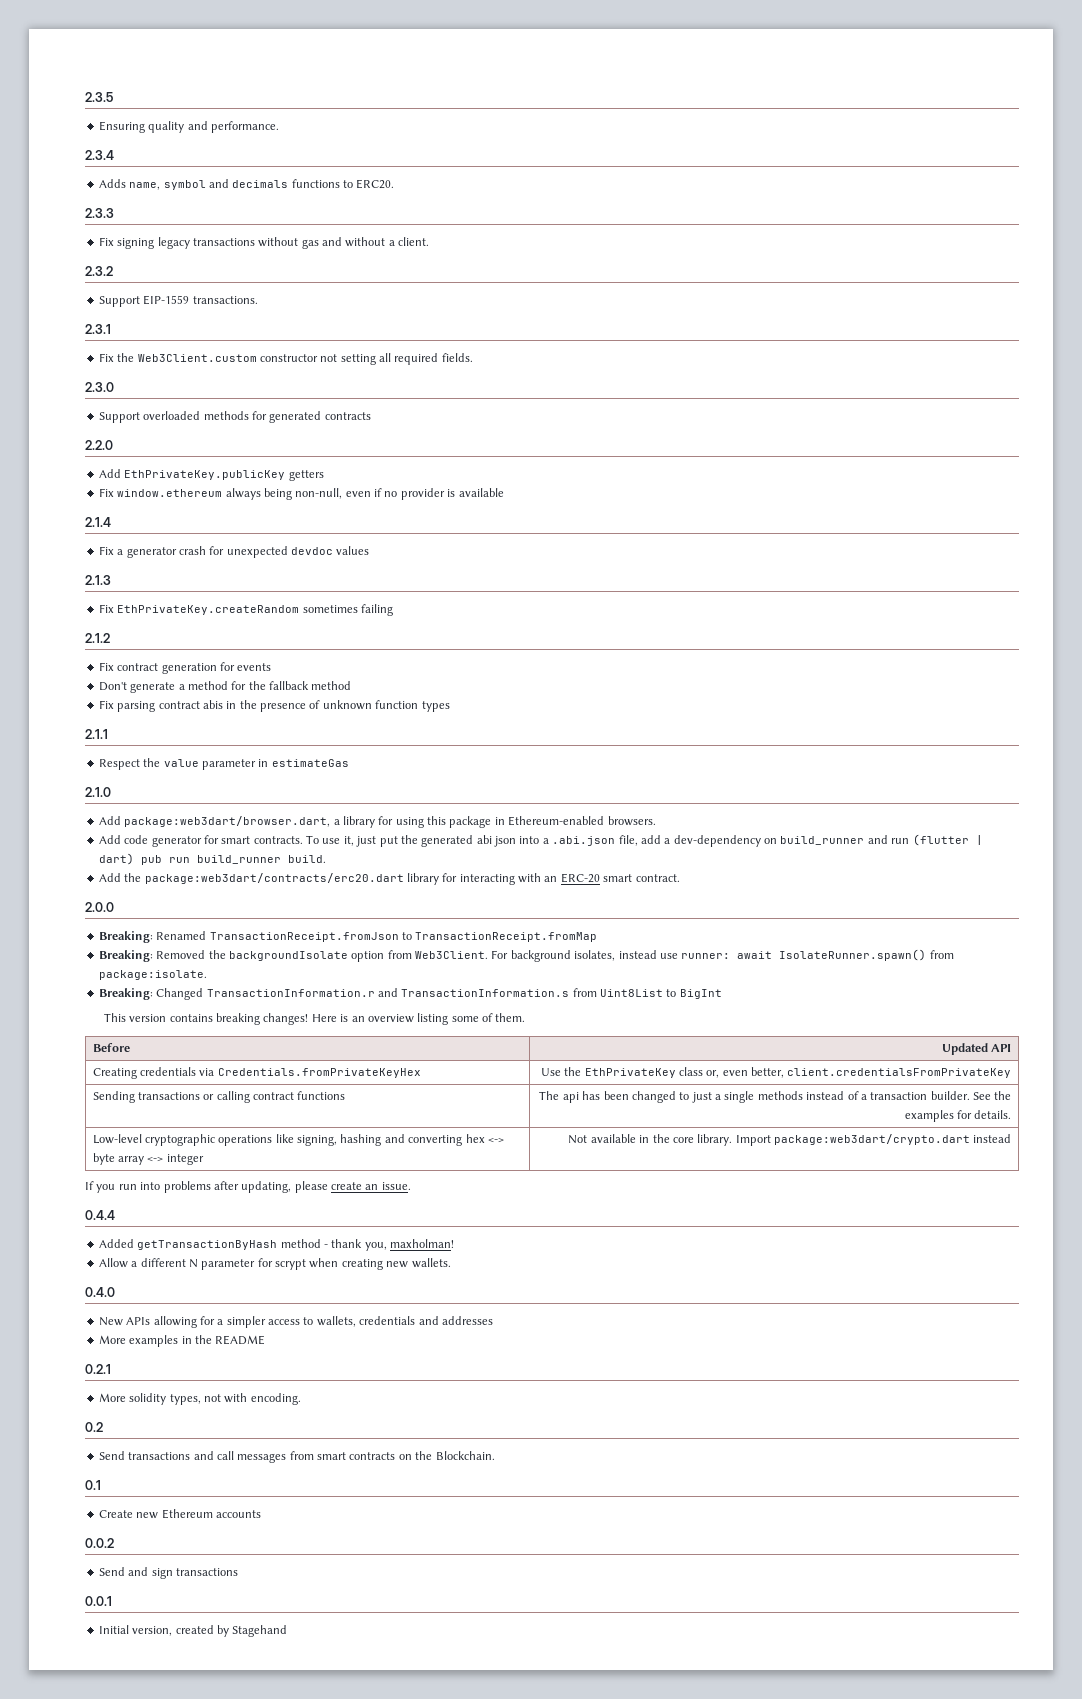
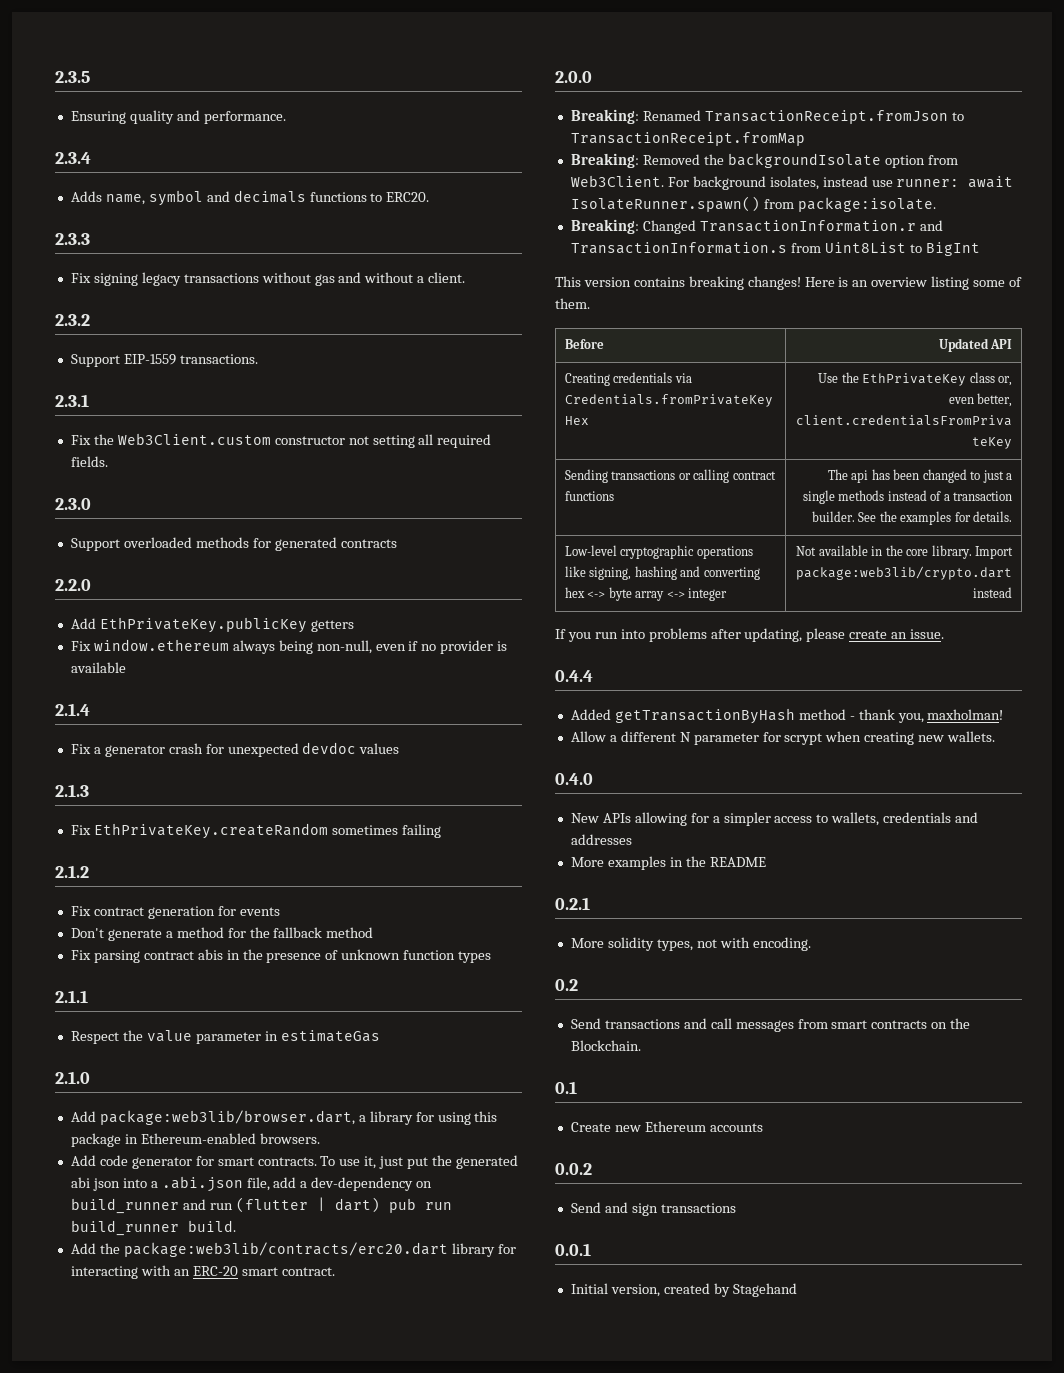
- Add package:web3dart/browser.dart, a library for using this package in Ethereum-enabled browsers.
+ Add package:web3lib/browser.dart, a library for using this package in Ethereum-enabled browsers.
- Add the package:web3dart/contracts/erc20.dart library for interacting with an ERC-20 smart contract.
+ Add the package:web3lib/contracts/erc20.dart library for interacting with an ERC-20 smart contract.
- Low-level cryptographic operations like signing, hashing and converting hex <-> byte array <-> integer | Not available in the core library. Import package:web3dart/crypto.dart instead
+ Low-level cryptographic operations like signing, hashing and converting hex <-> byte array <-> integer | Not available in the core library. Import package:web3lib/crypto.dart instead

